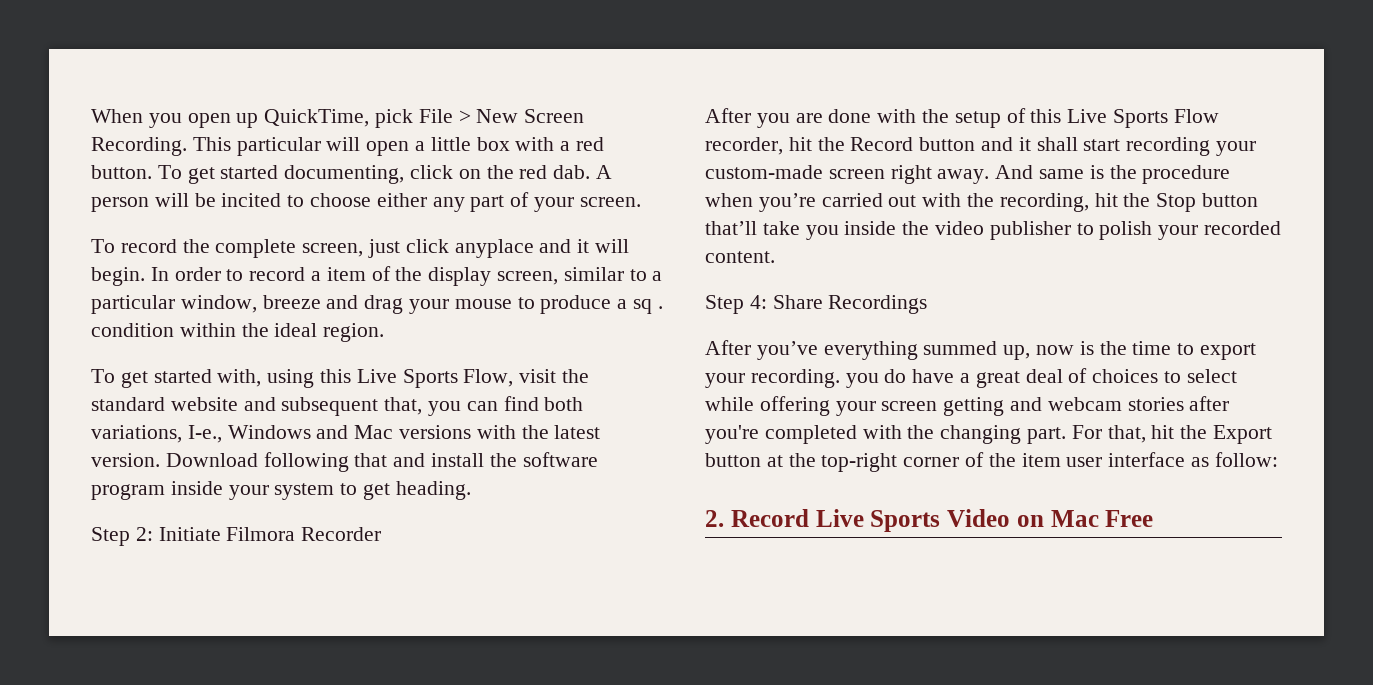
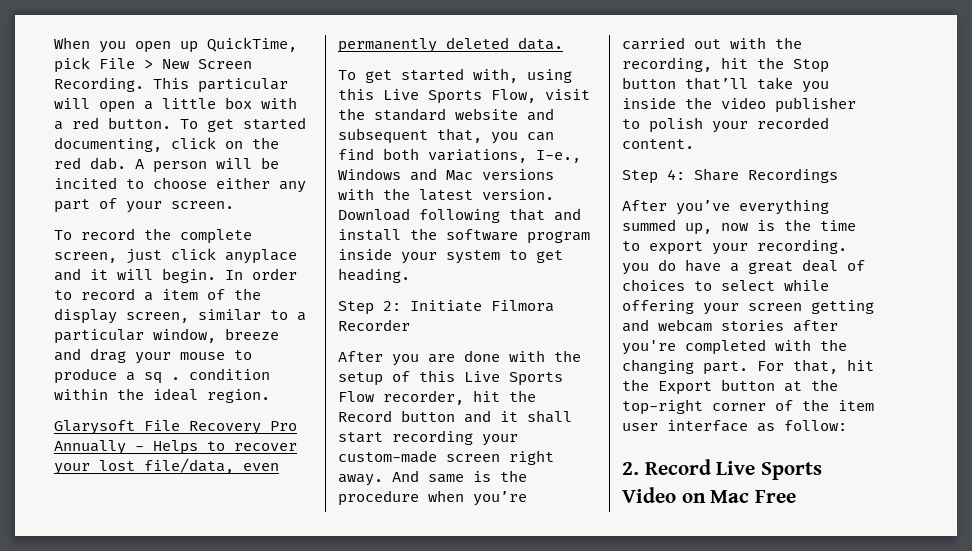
+ Glarysoft File Recovery Pro Annually - Helps to recover your lost file/data, even permanently deleted data.

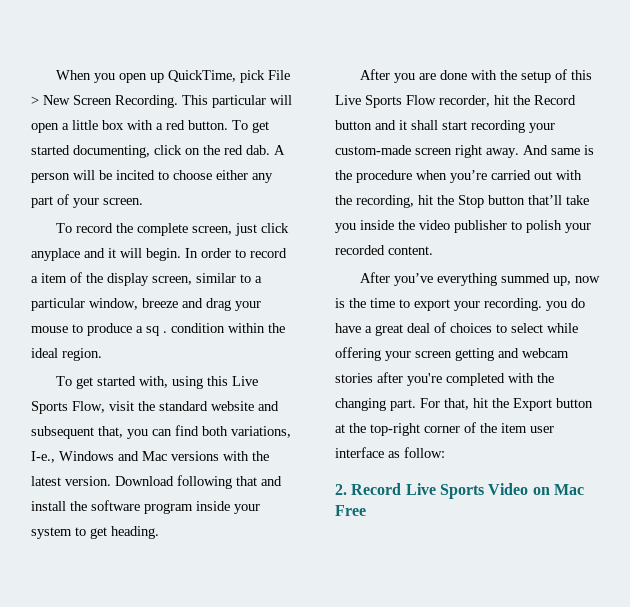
- Glarysoft File Recovery Pro Annually - Helps to recover your lost file/data, even permanently deleted data.
- Step 2: Initiate Filmora Recorder
- Step 4: Share Recordings

